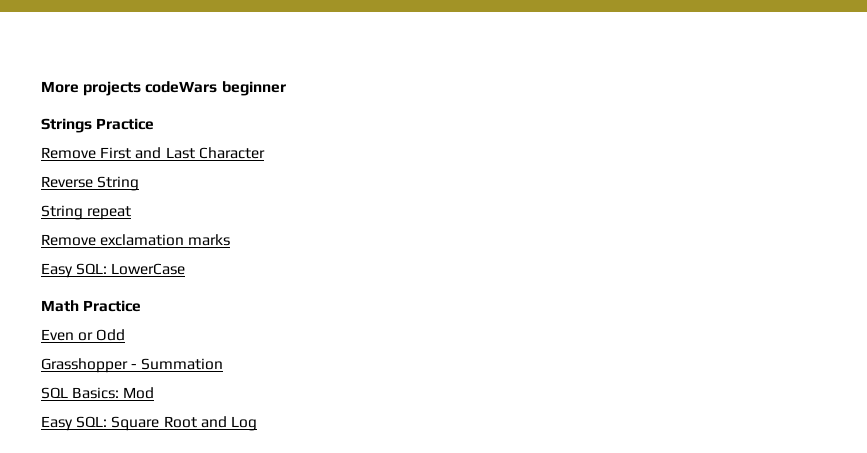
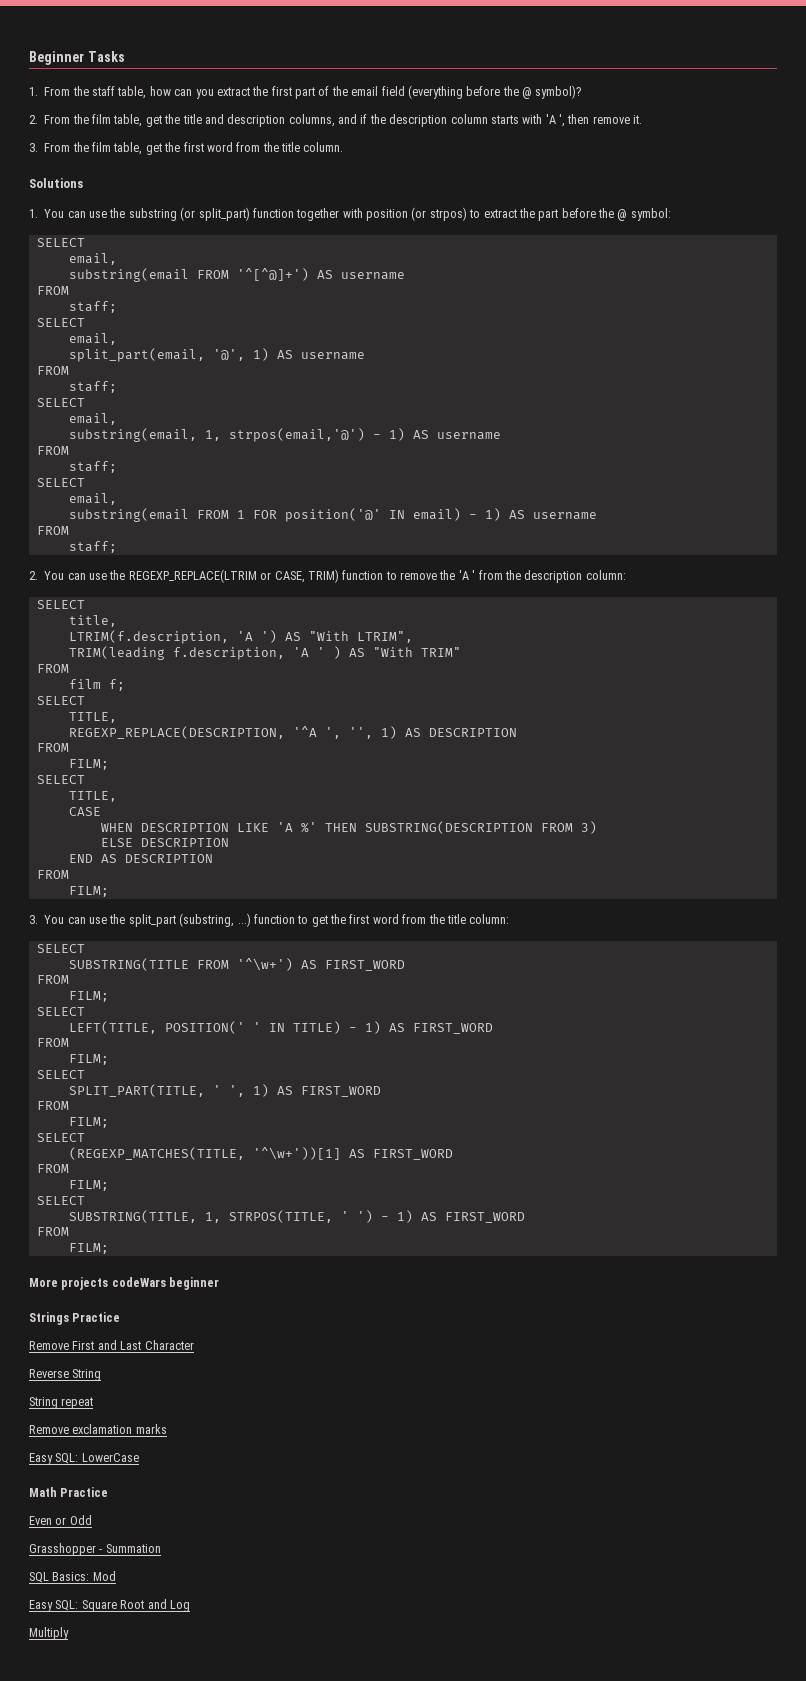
+ Beginner Tasks
+ 1. From the staff table, how can you extract the first part of the email field (everything before the @ symbol)?
+ 2. From the film table, get the title and description columns, and if the description column starts with 'A ', then remove it.
+ 3. From the film table, get the first word from the title column.
+ Solutions
+ 1. You can use the substring (or split_part) function together with position (or strpos) to extract the part before the @ symbol:
+ SELECT
+ email,
+ substring(email FROM '^[^@]+') AS username
+ FROM
+ staff;
+ SELECT
+ email,
+ split_part(email, '@', 1) AS username
+ FROM
+ staff;
+ SELECT
+ email,
+ substring(email, 1, strpos(email,'@') - 1) AS username
+ FROM
+ staff;
+ SELECT
+ email,
+ substring(email FROM 1 FOR position('@' IN email) - 1) AS username
+ FROM
+ staff;
+ 2. You can use the REGEXP_REPLACE(LTRIM or CASE, TRIM) function to remove the 'A ' from the description column:
+ SELECT
+ title,
+ LTRIM(f.description, 'A ') AS "With LTRIM",
+ TRIM(leading f.description, 'A ' ) AS "With TRIM"
+ FROM
+ film f;
+ SELECT
+ TITLE,
+ REGEXP_REPLACE(DESCRIPTION, '^A ', '', 1) AS DESCRIPTION
+ FROM
+ FILM;
+ SELECT
+ TITLE,
+ CASE
+ WHEN DESCRIPTION LIKE 'A %' THEN SUBSTRING(DESCRIPTION FROM 3)
+ ELSE DESCRIPTION
+ END AS DESCRIPTION
+ FROM
+ FILM;
+ 3. You can use the split_part (substring, ...) function to get the first word from the title column:
+ SELECT
+ SUBSTRING(TITLE FROM '^\w+') AS FIRST_WORD
+ FROM
+ FILM;
+ SELECT
+ LEFT(TITLE, POSITION(' ' IN TITLE) - 1) AS FIRST_WORD
+ FROM
+ FILM;
+ SELECT
+ SPLIT_PART(TITLE, ' ', 1) AS FIRST_WORD
+ FROM
+ FILM;
+ SELECT
+ (REGEXP_MATCHES(TITLE, '^\w+'))[1] AS FIRST_WORD
+ FROM
+ FILM;
+ SELECT
+ SUBSTRING(TITLE, 1, STRPOS(TITLE, ' ') - 1) AS FIRST_WORD
+ FROM
+ FILM;
+ Multiply

